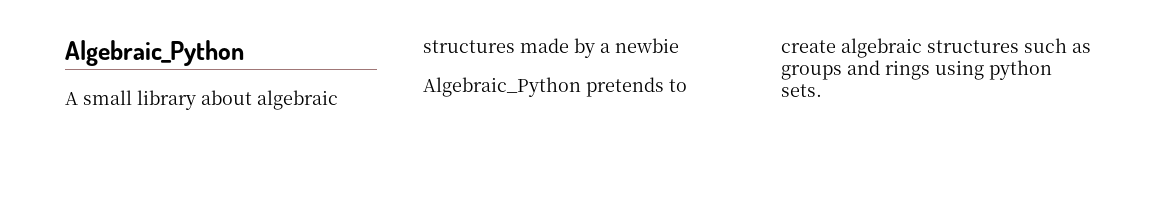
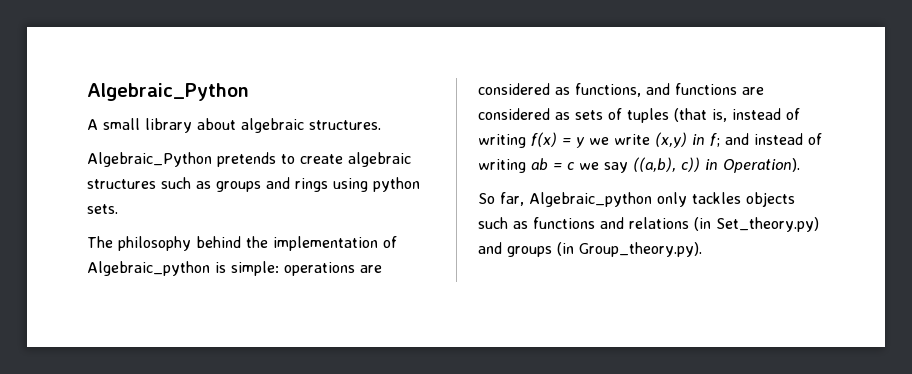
- A small library about algebraic structures made by a newbie
+ A small library about algebraic structures.
+ The philosophy behind the implementation of Algebraic_python is simple: operations are considered as functions, and functions are considered as sets of tuples (that is, instead of writing f(x) = y we write (x,y) in f; and instead of writing ab = c we say ((a,b), c)) in Operation).
+ So far, Algebraic_python only tackles objects such as functions and relations (in Set_theory.py) and groups (in Group_theory.py).

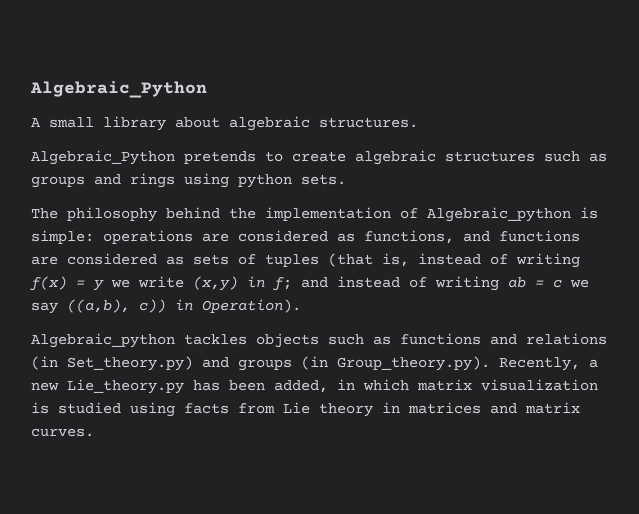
- So far, Algebraic_python only tackles objects such as functions and relations (in Set_theory.py) and groups (in Group_theory.py).
+ Algebraic_python tackles objects such as functions and relations (in Set_theory.py) and groups (in Group_theory.py). Recently, a new Lie_theory.py has been added, in which matrix visualization is studied using facts from Lie theory in matrices and matrix curves.

